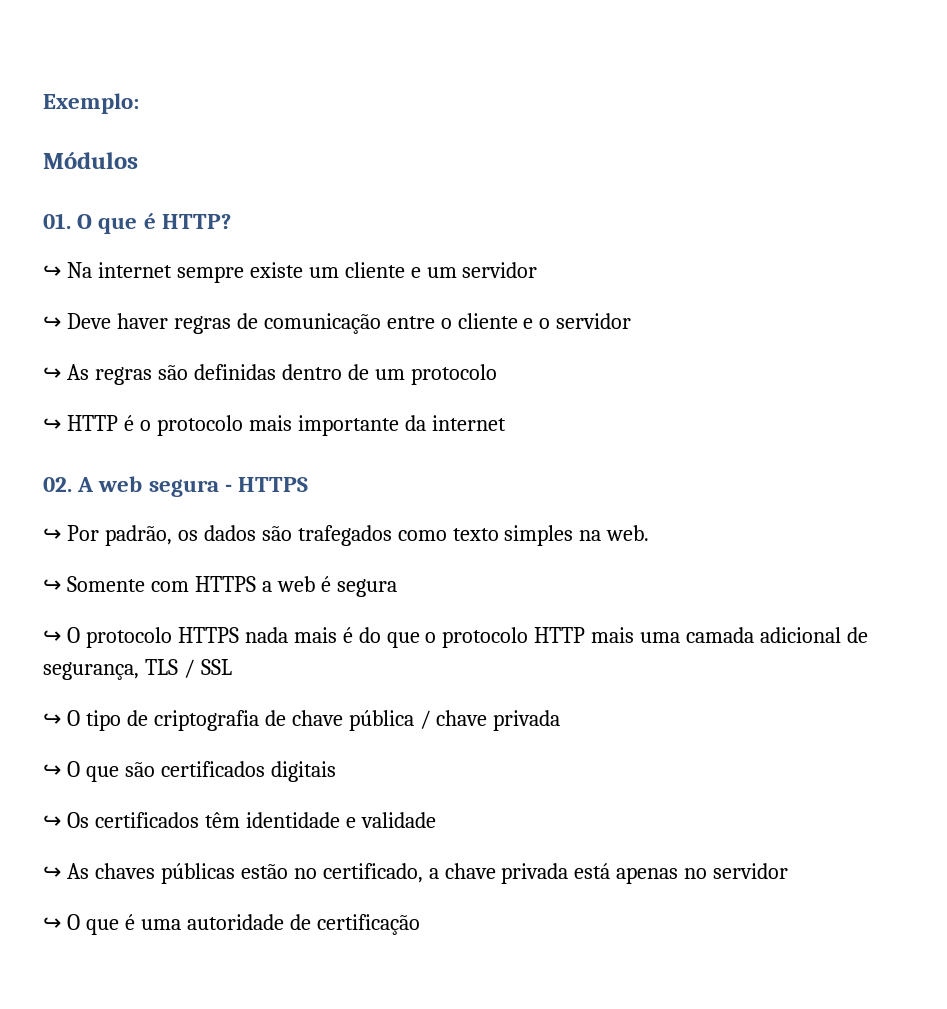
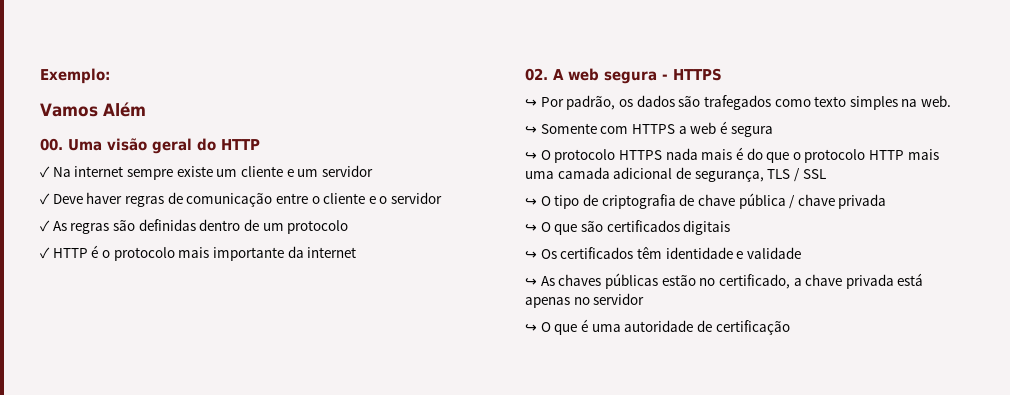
- Módulos
- 01. O que é HTTP?
- ↪ Na internet sempre existe um cliente e um servidor
+ Vamos Além
+ 00. Uma visão geral do HTTP
+ ✓ Na internet sempre existe um cliente e um servidor
- ↪ Deve haver regras de comunicação entre o cliente e o servidor
+ ✓ Deve haver regras de comunicação entre o cliente e o servidor
- ↪ As regras são definidas dentro de um protocolo
+ ✓ As regras são definidas dentro de um protocolo
- ↪ HTTP é o protocolo mais importante da internet
+ ✓ HTTP é o protocolo mais importante da internet

